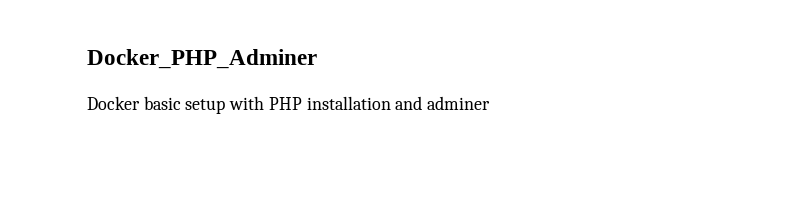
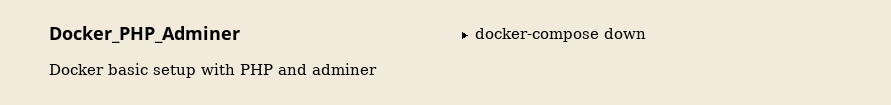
- Docker basic setup with PHP installation and adminer
+ Docker basic setup with PHP and adminer
+ docker-compose down

